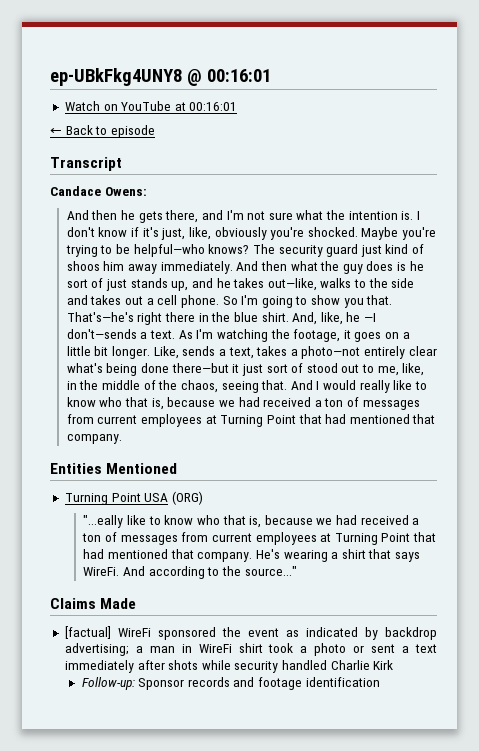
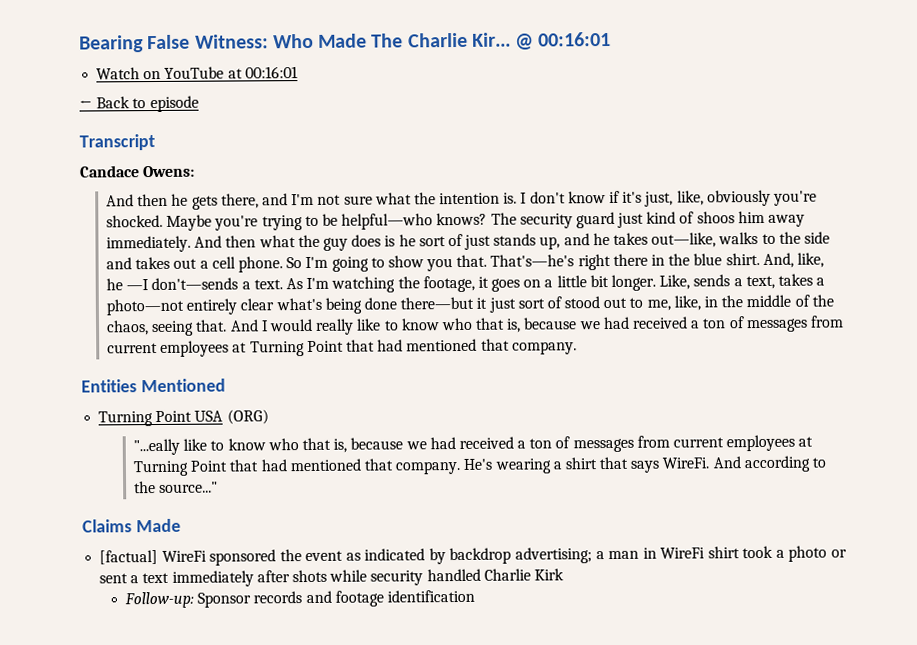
- ep-UBkFkg4UNY8 @ 00:16:01
+ Bearing False Witness: Who Made The Charlie Kir... @ 00:16:01

